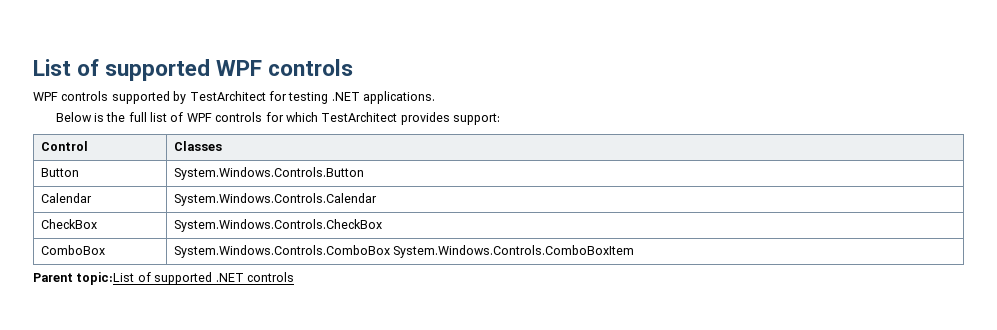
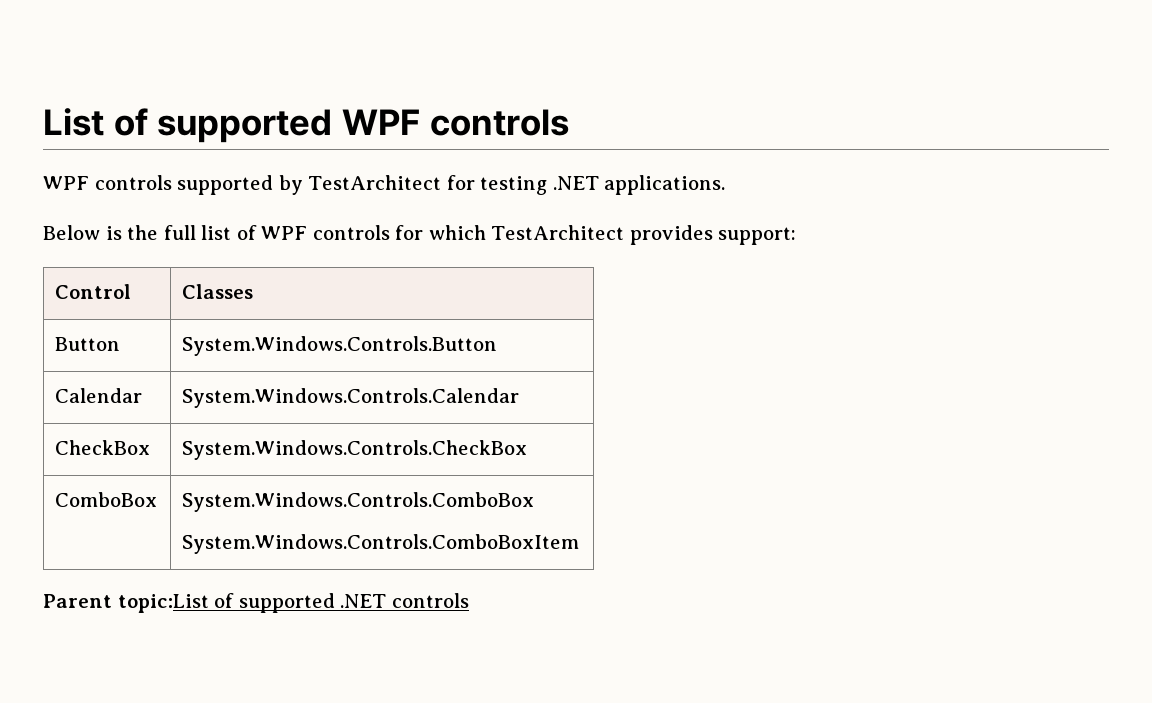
- ComboBox | System.Windows.Controls.ComboBox System.Windows.Controls.ComboBoxItem
+ ComboBox | System.Windows.Controls.ComboBox
+ System.Windows.Controls.ComboBoxItem

